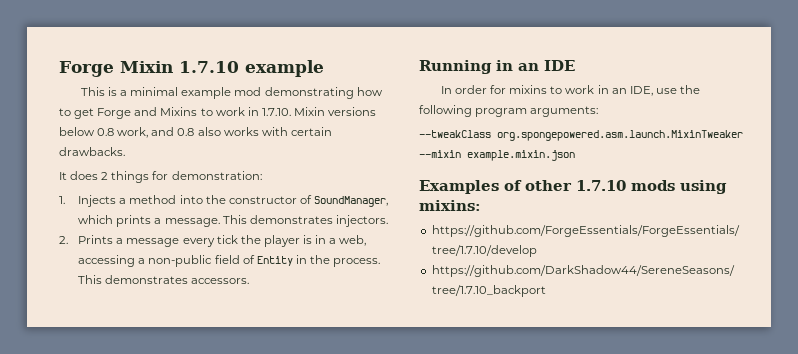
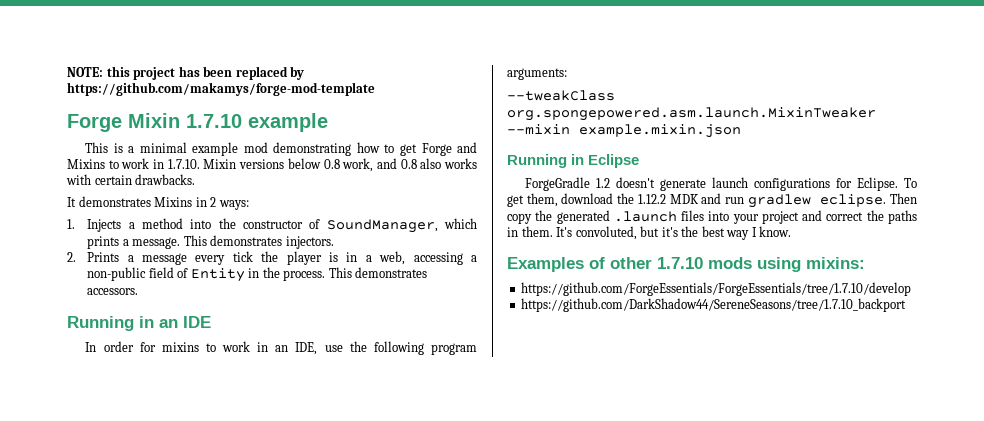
+ NOTE: this project has been replaced by https://github.com/makamys/forge-mod-template
- It does 2 things for demonstration:
+ It demonstrates Mixins in 2 ways:
+ Running in Eclipse
+ ForgeGradle 1.2 doesn't generate launch configurations for Eclipse. To get them, download the 1.12.2 MDK and run gradlew eclipse. Then copy the generated .launch files into your project and correct the paths in them. It's convoluted, but it's the best way I know.

